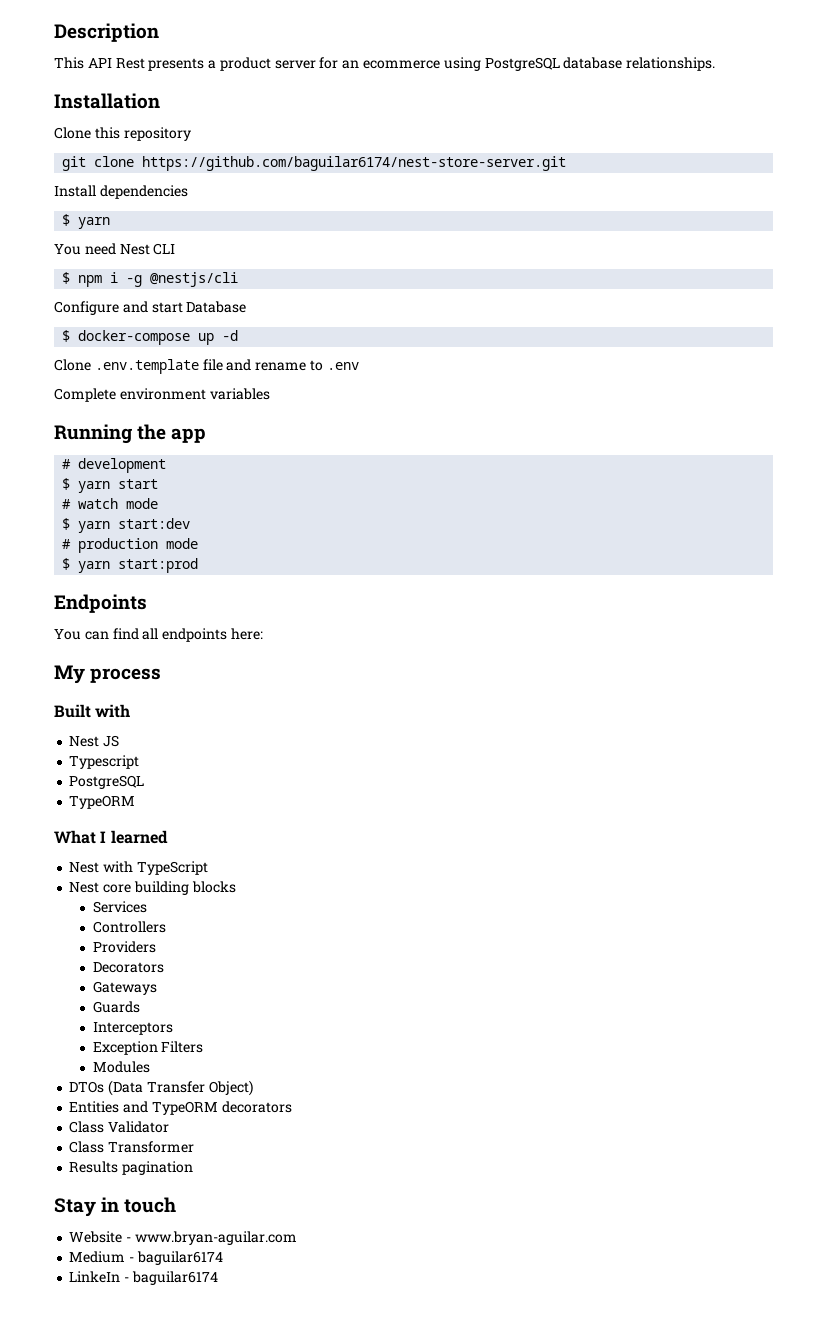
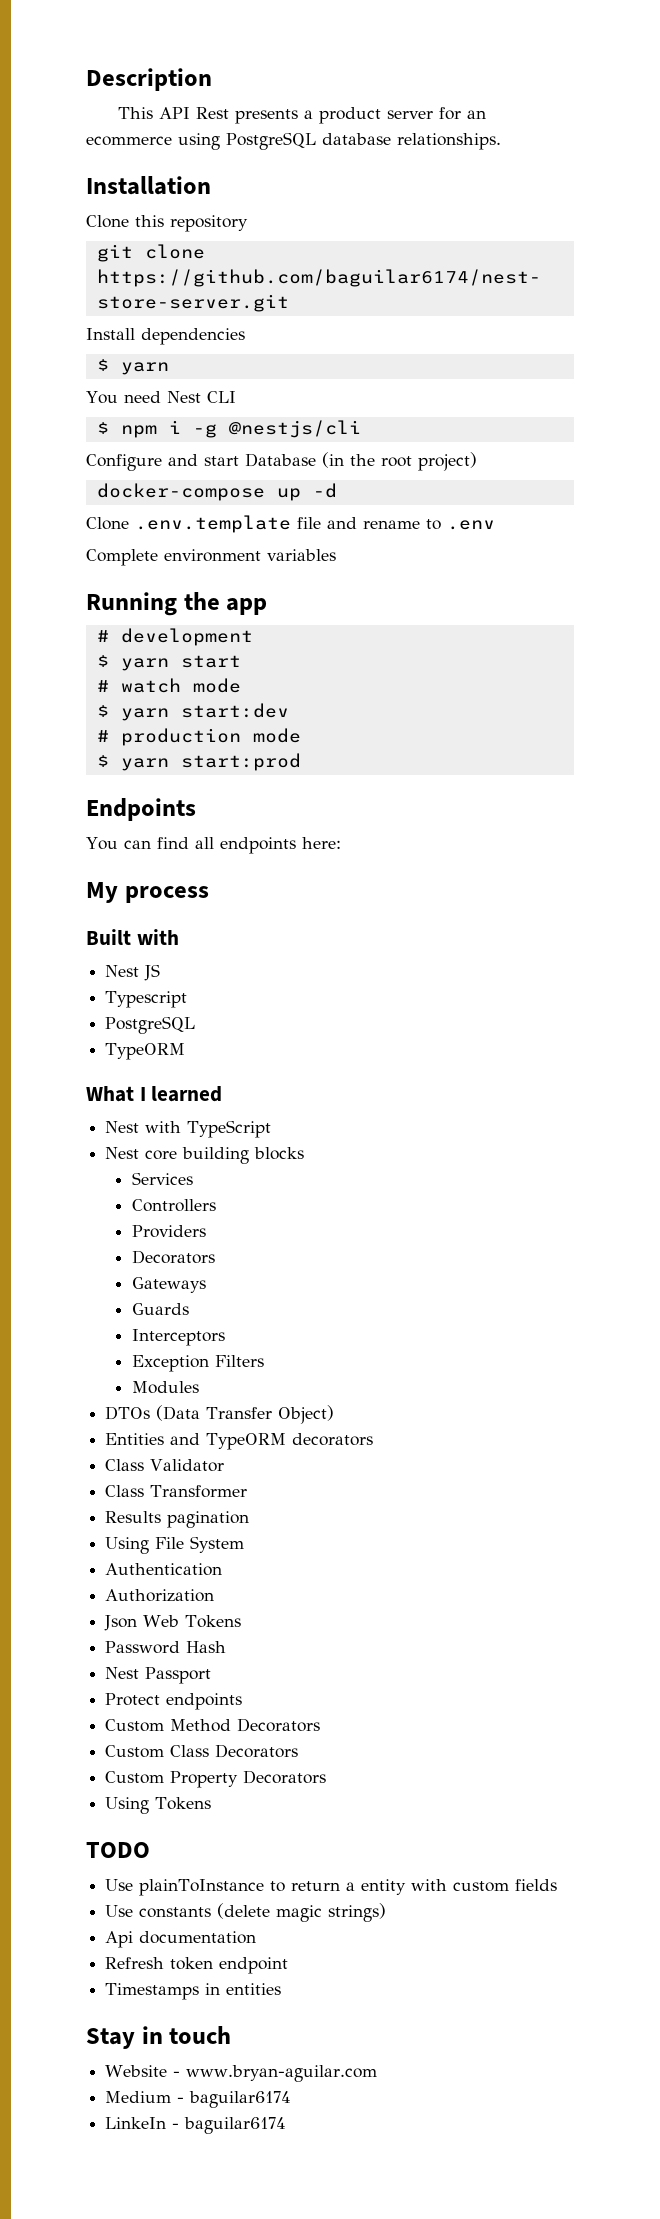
- Configure and start Database
- $ docker-compose up -d
+ Configure and start Database (in the root project)
+ docker-compose up -d
+ Using File System
+ Authentication
+ Authorization
+ Json Web Tokens
+ Password Hash
+ Nest Passport
+ Protect endpoints
+ Custom Method Decorators
+ Custom Class Decorators
+ Custom Property Decorators
+ Using Tokens
+ TODO
+ Use plainToInstance to return a entity with custom fields
+ Use constants (delete magic strings)
+ Api documentation
+ Refresh token endpoint
+ Timestamps in entities

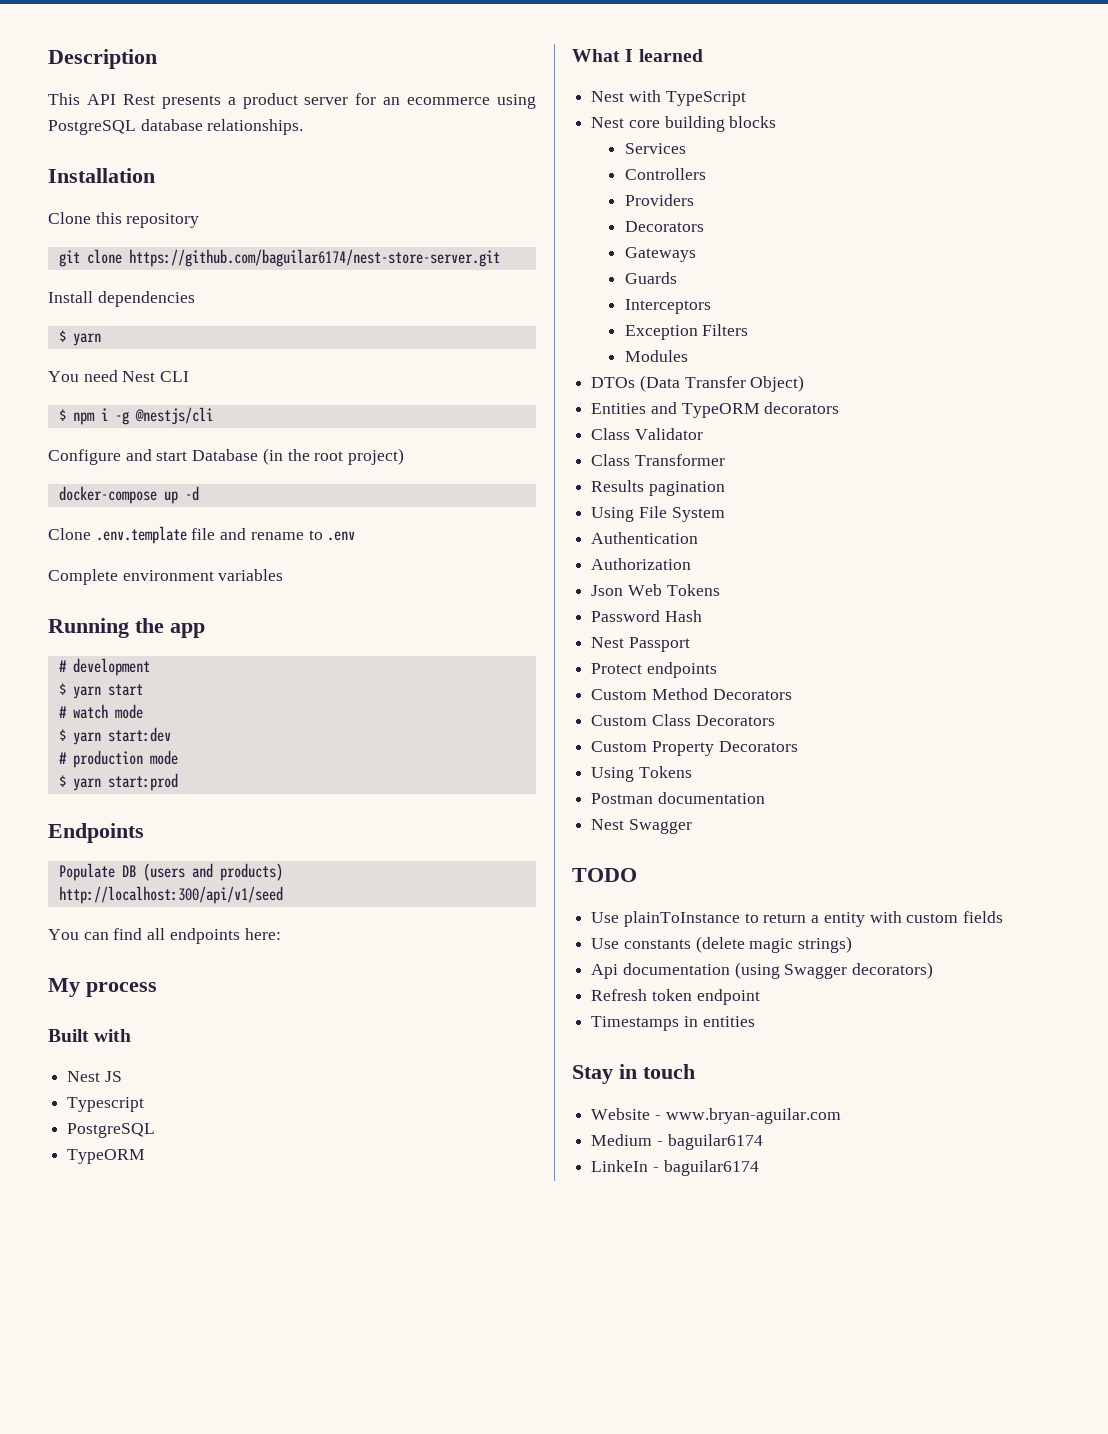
+ Populate DB (users and products)
+ http://localhost:300/api/v1/seed
+ Postman documentation
+ Nest Swagger
- Api documentation
+ Api documentation (using Swagger decorators)

